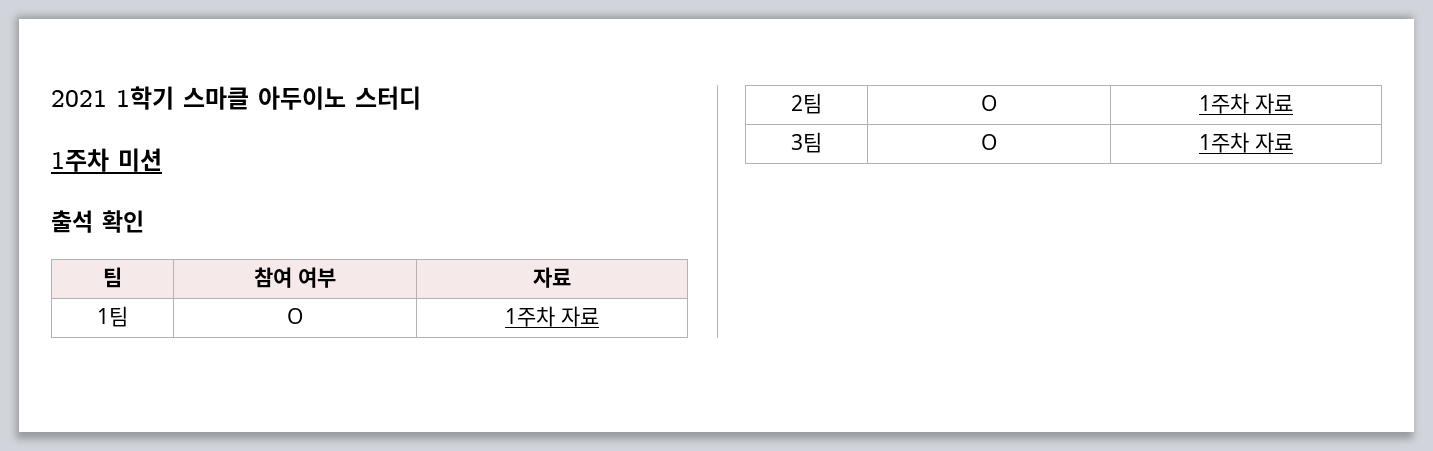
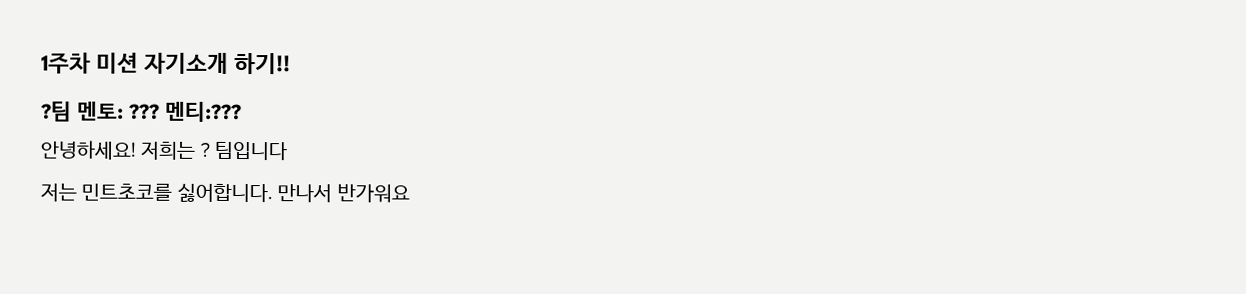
- 2021 1학기 스마클 아두이노 스터디
- 1주차 미션
- 출석 확인
- 팀 | 참여 여부 | 자료
- 1팀 | O | 1주차 자료
- 2팀 | O | 1주차 자료
- 3팀 | O | 1주차 자료
+ 1주차 미션 자기소개 하기!!
+ ?팀 멘토: ??? 멘티:???
+ 안녕하세요! 저희는 ? 팀입니다
+ 저는 민트초코를 싫어합니다. 만나서 반가워요

